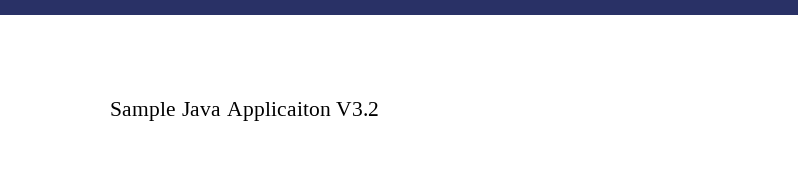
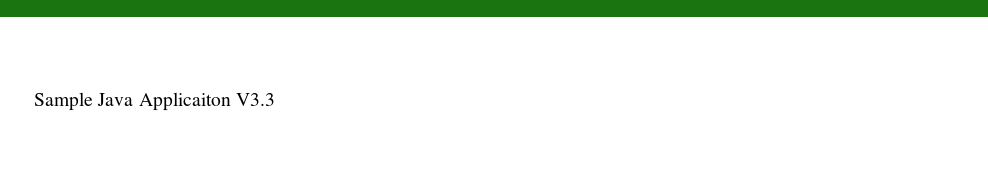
- Sample Java Applicaiton V3.2
+ Sample Java Applicaiton V3.3

